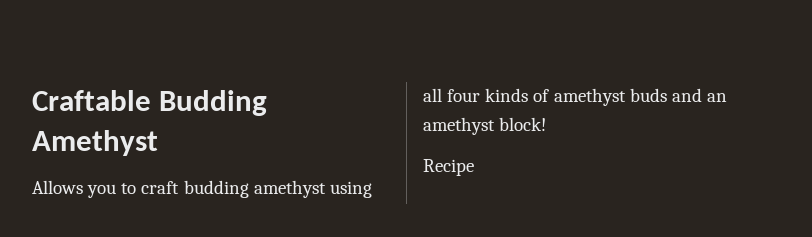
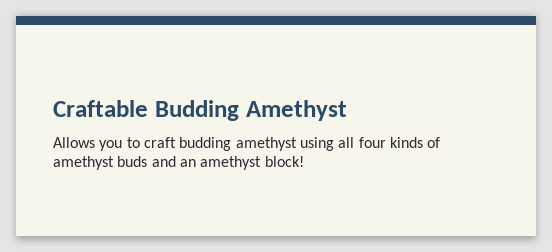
- Recipe

